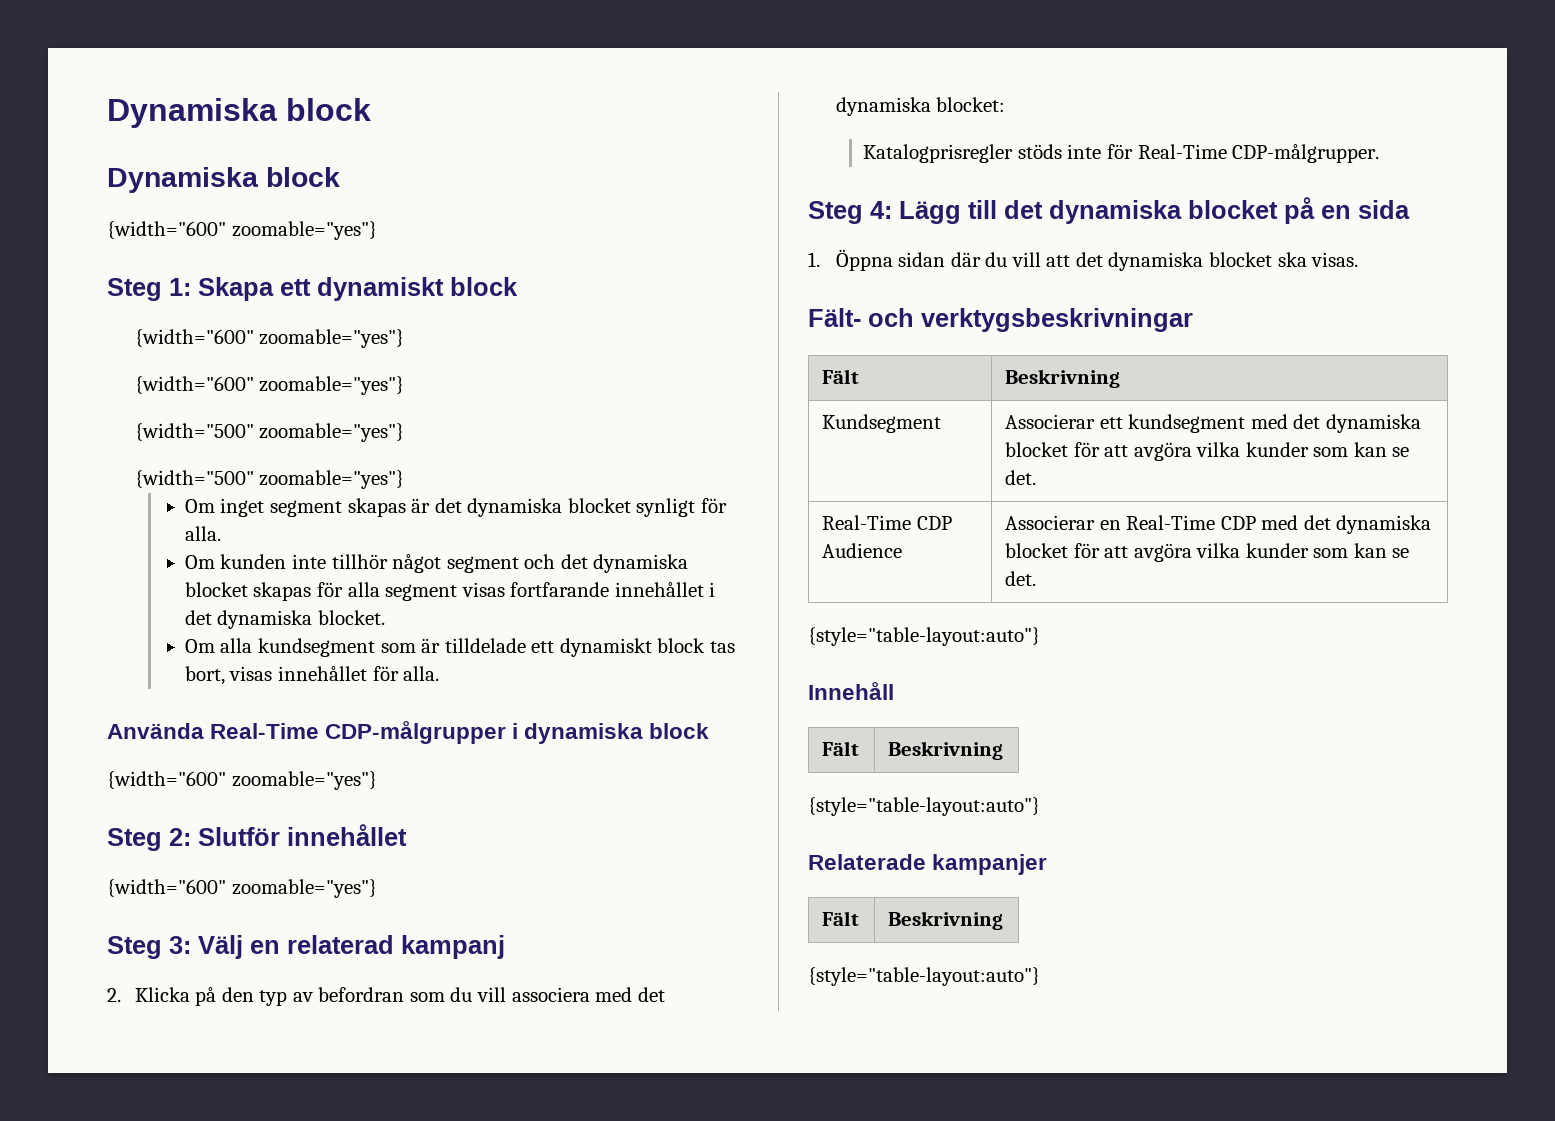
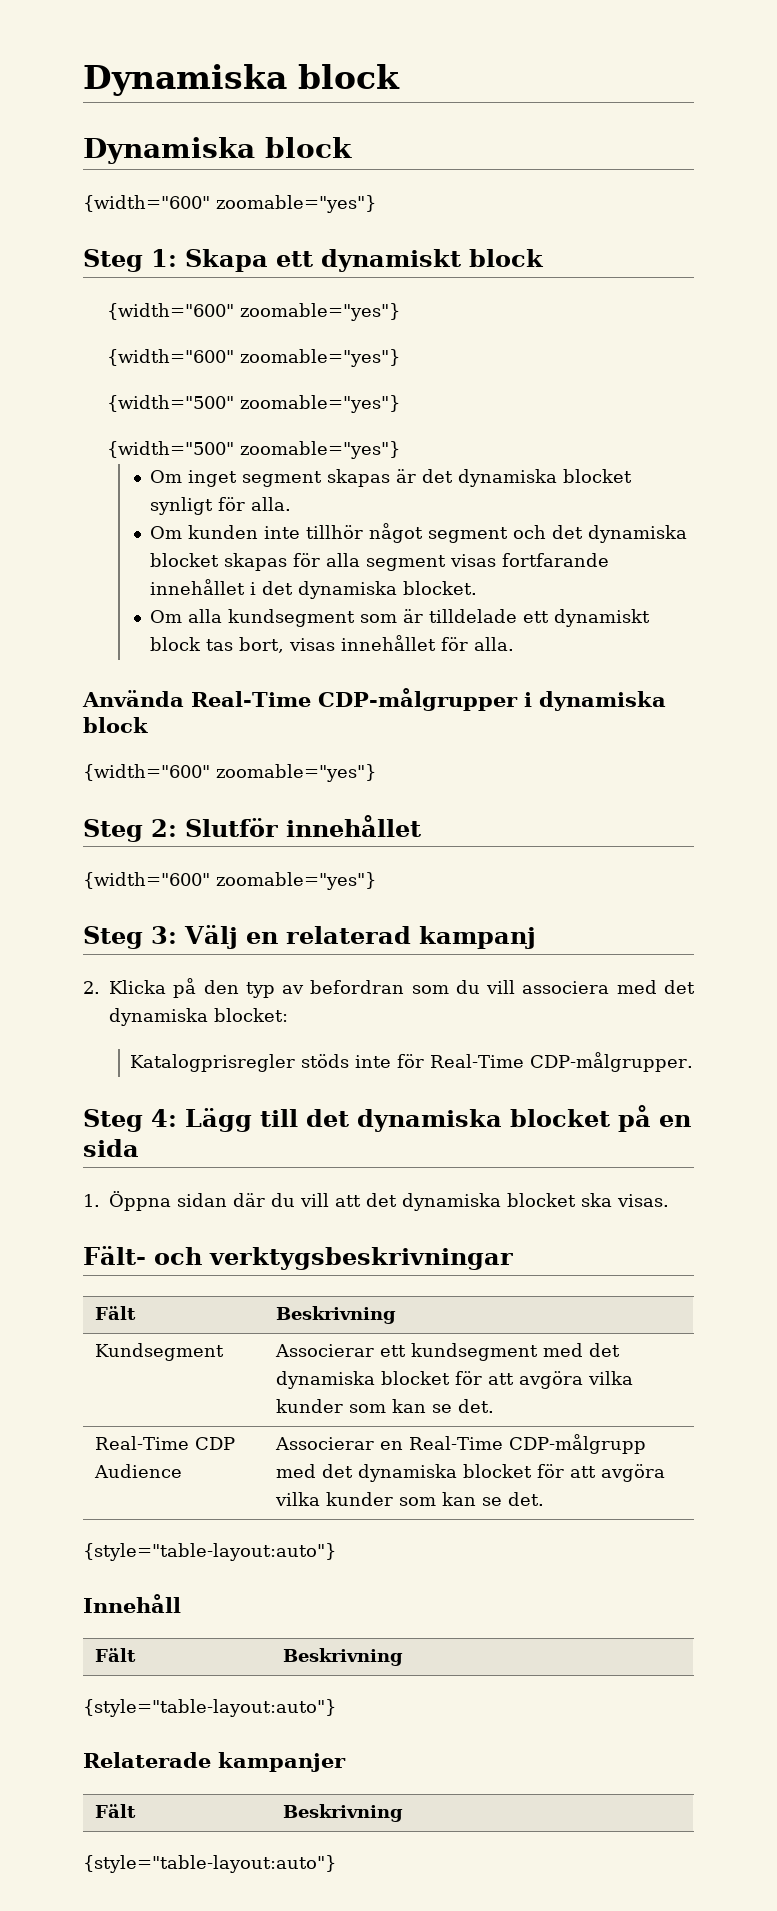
- Real-Time CDP Audience | Associerar en Real-Time CDP med det dynamiska blocket för att avgöra vilka kunder som kan se det.
+ Real-Time CDP Audience | Associerar en Real-Time CDP-målgrupp med det dynamiska blocket för att avgöra vilka kunder som kan se det.

